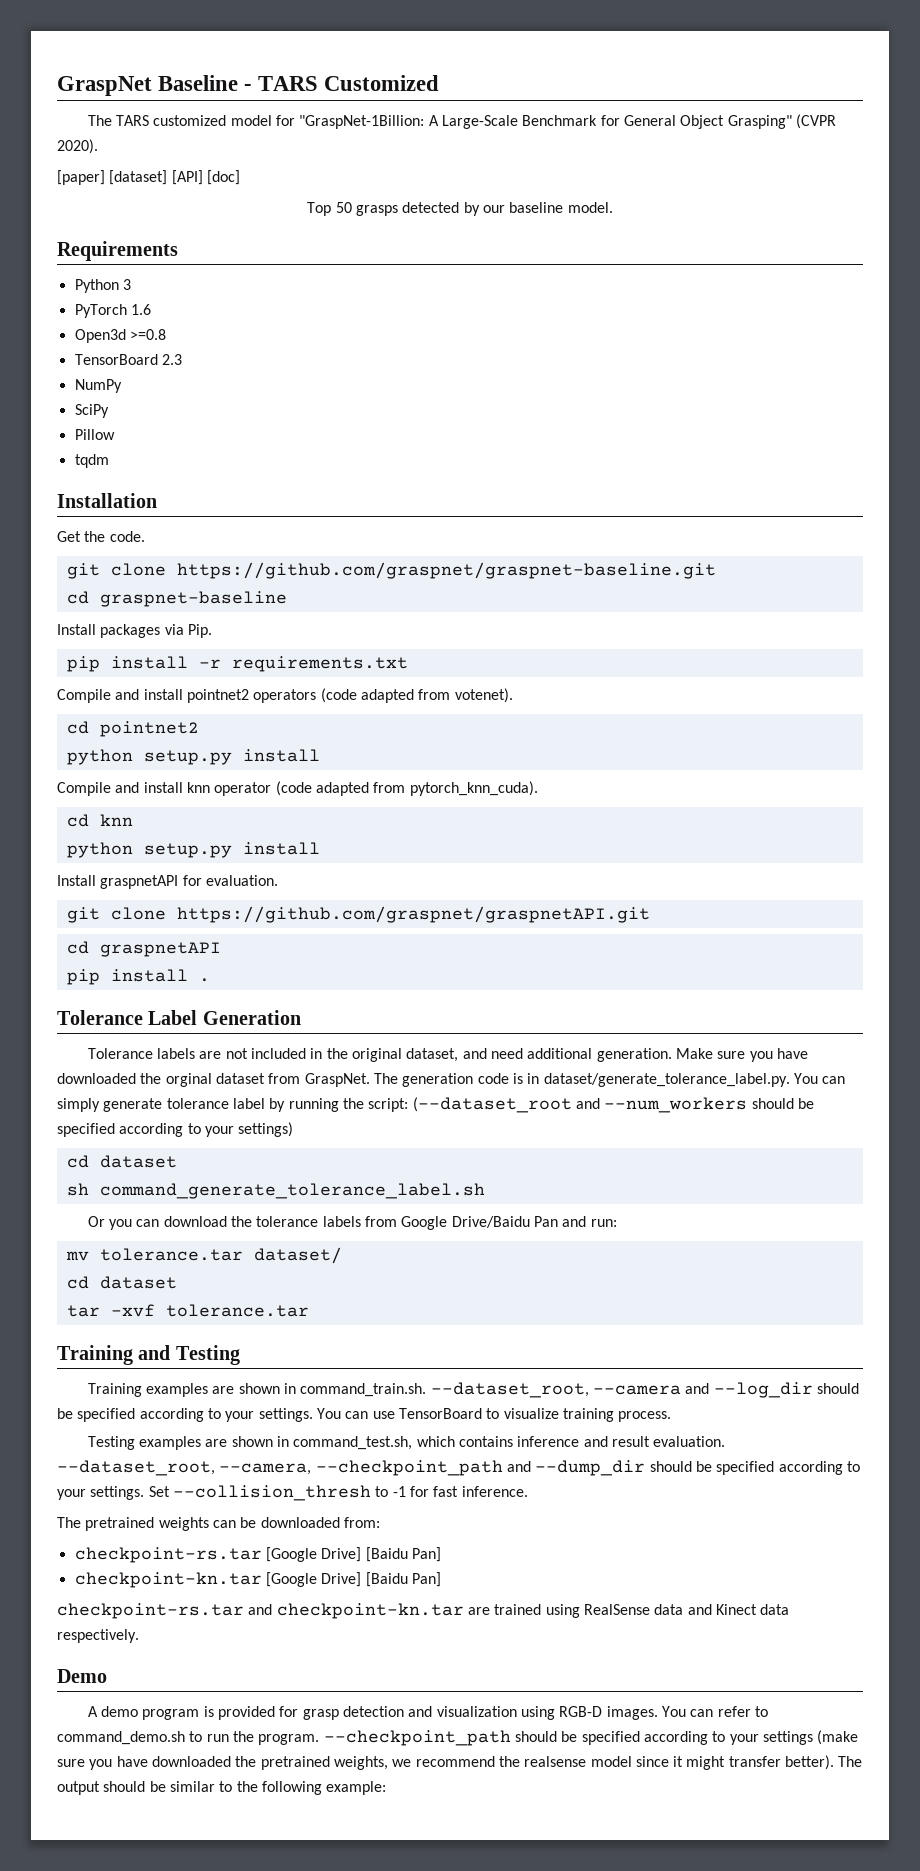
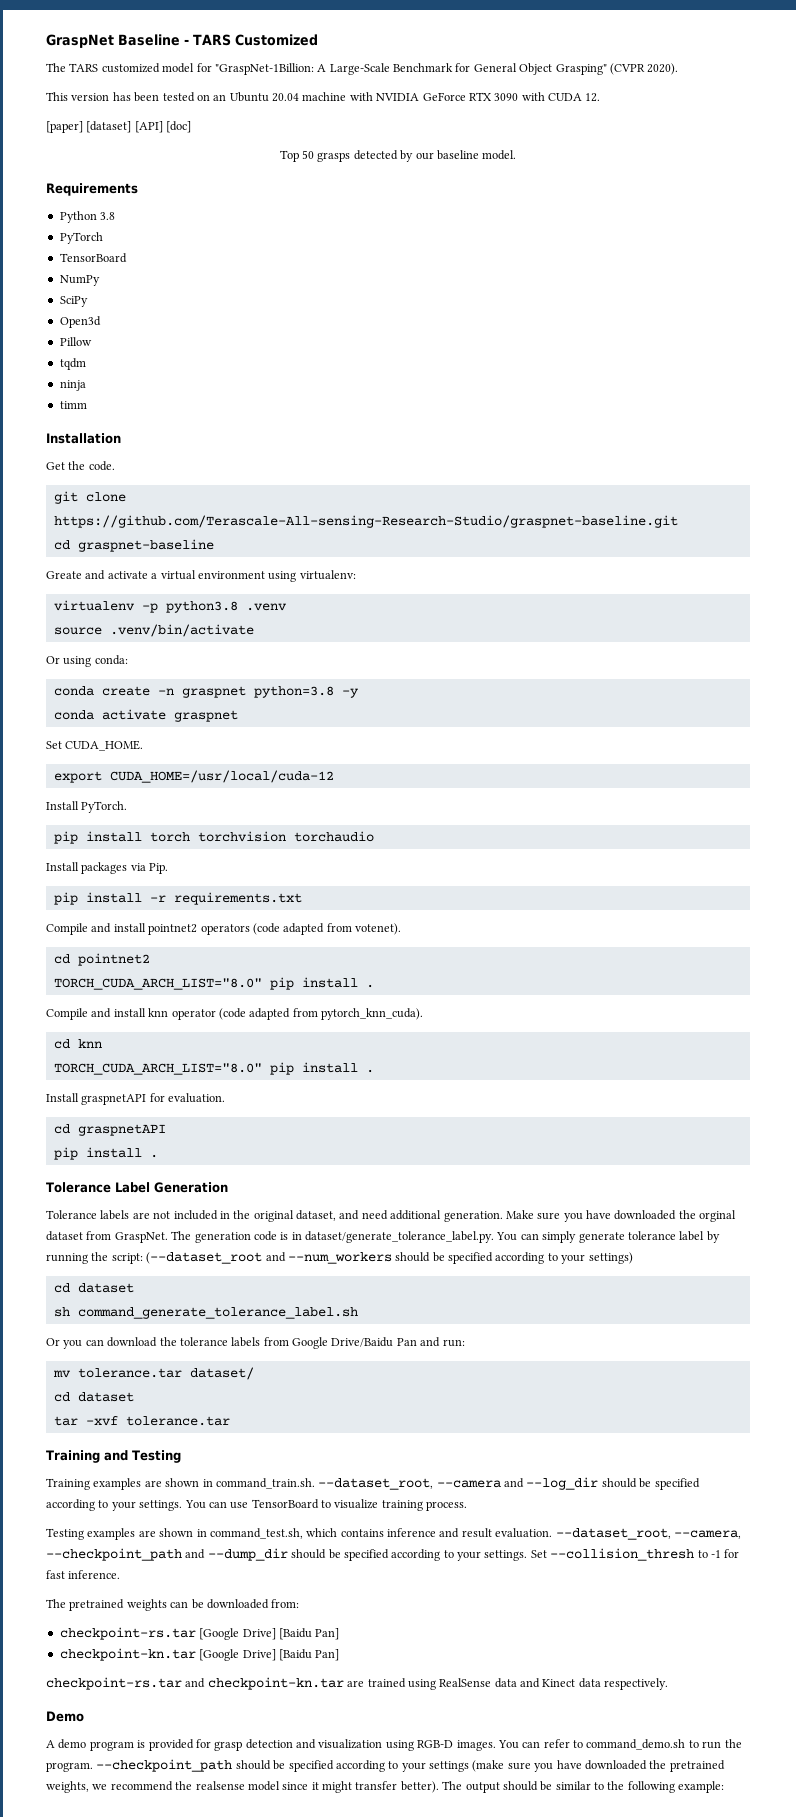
+ This version has been tested on an Ubuntu 20.04 machine with NVIDIA GeForce RTX 3090 with CUDA 12.
- Python 3
+ Python 3.8
- PyTorch 1.6
- Open3d >=0.8
- TensorBoard 2.3
+ PyTorch
+ TensorBoard
+ Open3d
+ ninja
+ timm
- git clone https://github.com/graspnet/graspnet-baseline.git
+ git clone https://github.com/Terascale-All-sensing-Research-Studio/graspnet-baseline.git
+ Greate and activate a virtual environment using virtualenv:
+ virtualenv -p python3.8 .venv
+ source .venv/bin/activate
+ Or using conda:
+ conda create -n graspnet python=3.8 -y
+ conda activate graspnet
+ Set CUDA_HOME.
+ export CUDA_HOME=/usr/local/cuda-12
+ Install PyTorch.
+ pip install torch torchvision torchaudio
  cd pointnet2
- python setup.py install
+ TORCH_CUDA_ARCH_LIST="8.0" pip install .
  cd knn
- python setup.py install
+ TORCH_CUDA_ARCH_LIST="8.0" pip install .
- git clone https://github.com/graspnet/graspnetAPI.git

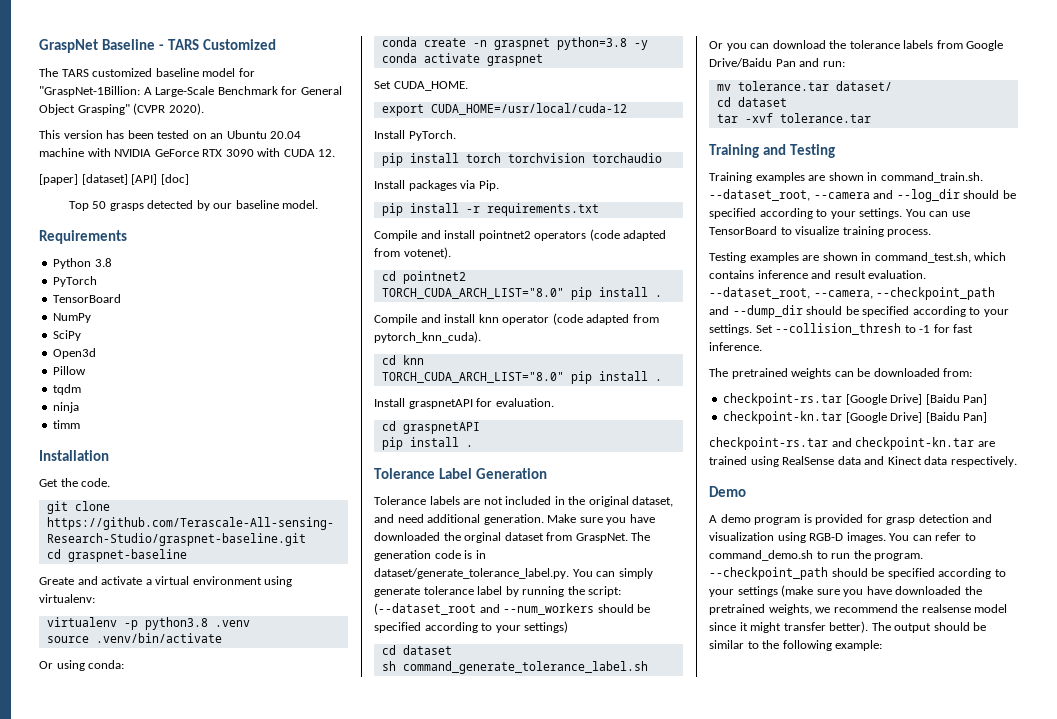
- The TARS customized model for "GraspNet-1Billion: A Large-Scale Benchmark for General Object Grasping" (CVPR 2020).
+ The TARS customized baseline model for "GraspNet-1Billion: A Large-Scale Benchmark for General Object Grasping" (CVPR 2020).

